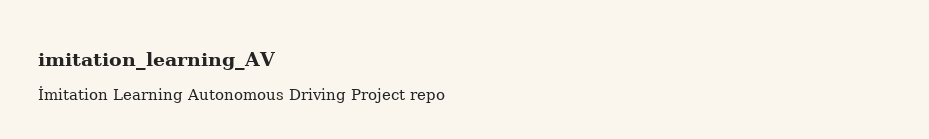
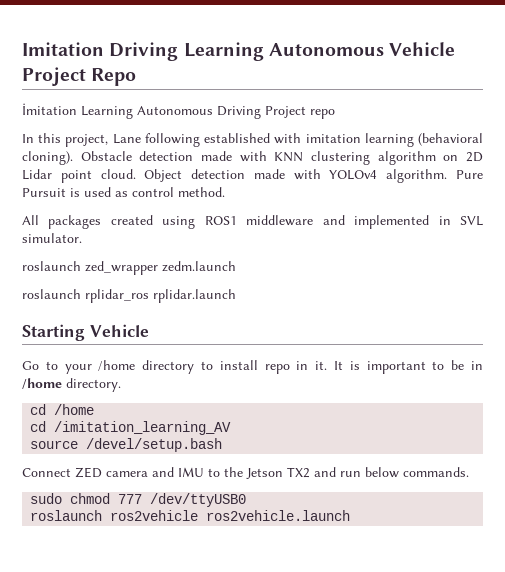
- imitation_learning_AV
+ Imitation Driving Learning Autonomous Vehicle Project Repo
+ In this project, Lane following established with imitation learning (behavioral cloning). Obstacle detection made with KNN clustering algorithm on 2D Lidar point cloud. Object detection made with YOLOv4 algorithm. Pure Pursuit is used as control method.
+ All packages created using ROS1 middleware and implemented in SVL simulator.
+ roslaunch zed_wrapper zedm.launch
+ roslaunch rplidar_ros rplidar.launch
+ Starting Vehicle
+ Go to your /home directory to install repo in it. It is important to be in /home directory.
+ cd /home
+ cd /imitation_learning_AV
+ source /devel/setup.bash
+ Connect ZED camera and IMU to the Jetson TX2 and run below commands.
+ sudo chmod 777 /dev/ttyUSB0
+ roslaunch ros2vehicle ros2vehicle.launch

